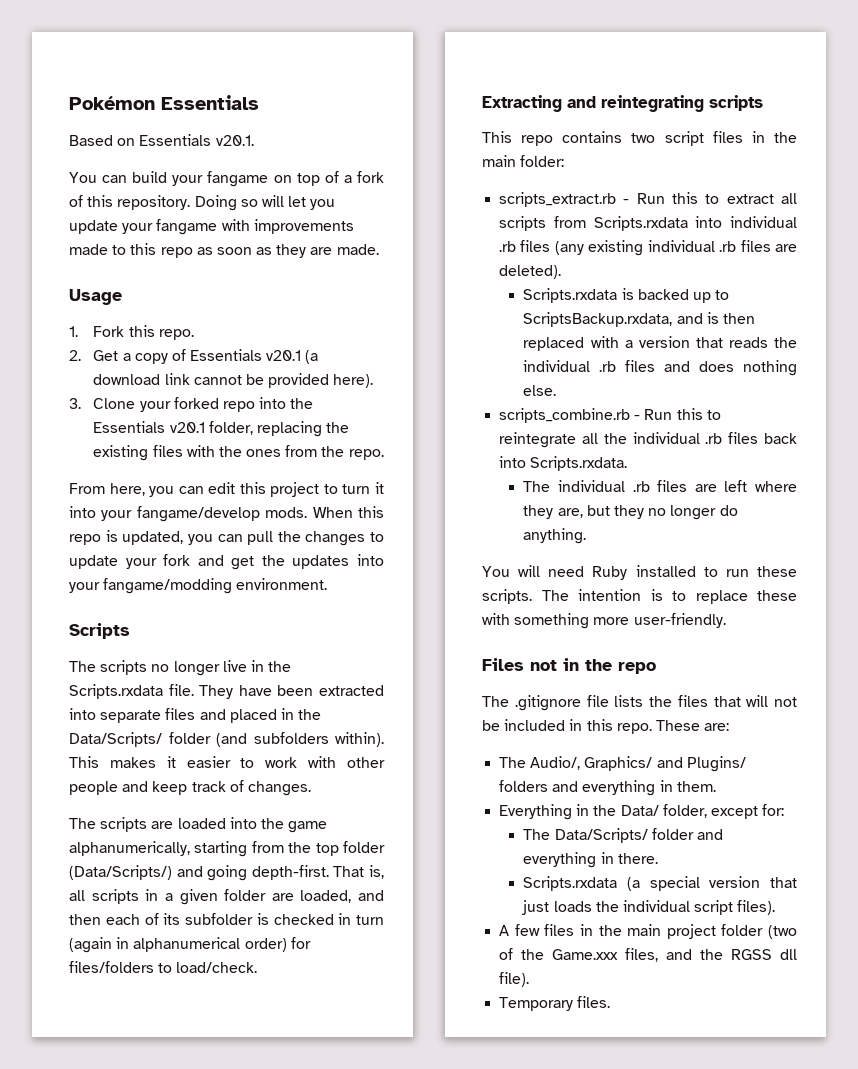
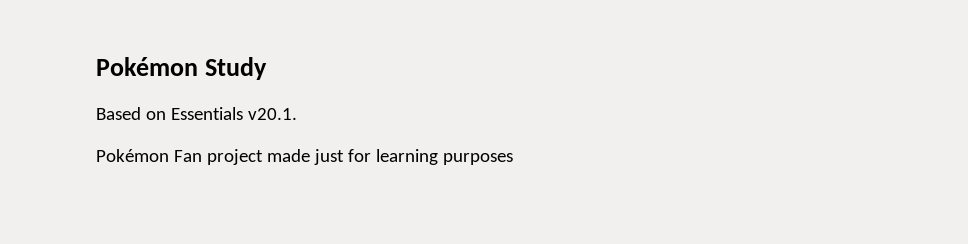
- Pokémon Essentials
+ Pokémon Study
- You can build your fangame on top of a fork of this repository. Doing so will let you update your fangame with improvements made to this repo as soon as they are made.
- Usage
- 1. Fork this repo.
- 2. Get a copy of Essentials v20.1 (a download link cannot be provided here).
- 3. Clone your forked repo into the Essentials v20.1 folder, replacing the existing files with the ones from the repo.
- From here, you can edit this project to turn it into your fangame/develop mods. When this repo is updated, you can pull the changes to update your fork and get the updates into your fangame/modding environment.
- Scripts
- The scripts no longer live in the Scripts.rxdata file. They have been extracted into separate files and placed in the Data/Scripts/ folder (and subfolders within). This makes it easier to work with other people and keep track of changes.
- The scripts are loaded into the game alphanumerically, starting from the top folder (Data/Scripts/) and going depth-first. That is, all scripts in a given folder are loaded, and then each of its subfolder is checked in turn (again in alphanumerical order) for files/folders to load/check.
- Extracting and reintegrating scripts
- This repo contains two script files in the main folder:
- scripts_extract.rb - Run this to extract all scripts from Scripts.rxdata into individual .rb files (any existing individual .rb files are deleted).
- Scripts.rxdata is backed up to ScriptsBackup.rxdata, and is then replaced with a version that reads the individual .rb files and does nothing else.
- scripts_combine.rb - Run this to reintegrate all the individual .rb files back into Scripts.rxdata.
- The individual .rb files are left where they are, but they no longer do anything.
- You will need Ruby installed to run these scripts. The intention is to replace these with something more user-friendly.
- Files not in the repo
- The .gitignore file lists the files that will not be included in this repo. These are:
- The Audio/, Graphics/ and Plugins/ folders and everything in them.
- Everything in the Data/ folder, except for:
- The Data/Scripts/ folder and everything in there.
- Scripts.rxdata (a special version that just loads the individual script files).
- A few files in the main project folder (two of the Game.xxx files, and the RGSS dll file).
- Temporary files.
+ Pokémon Fan project made just for learning purposes

